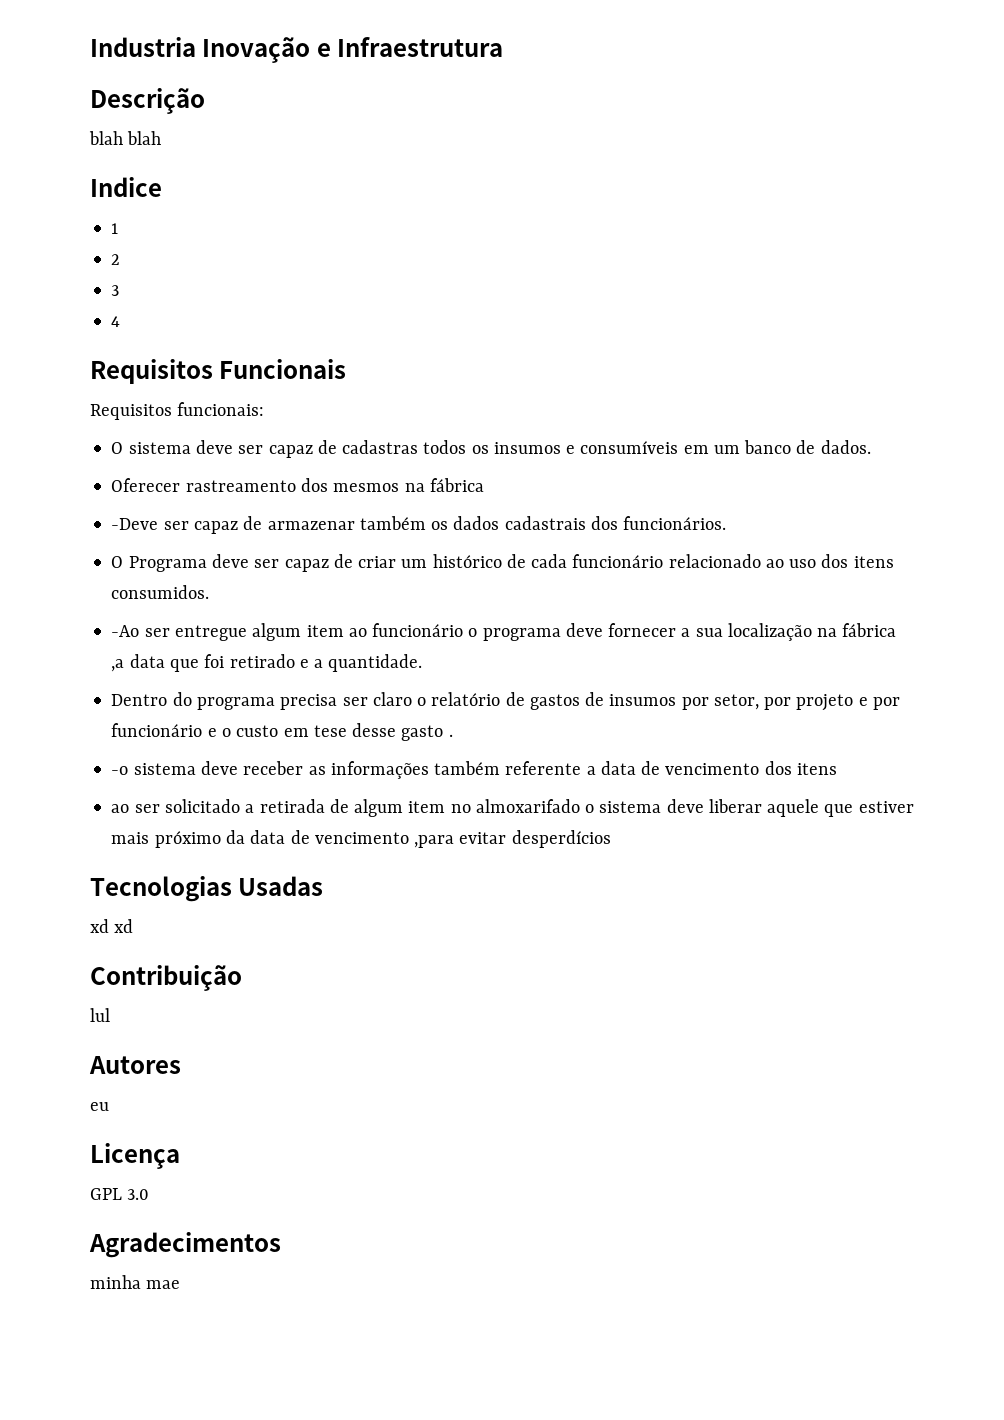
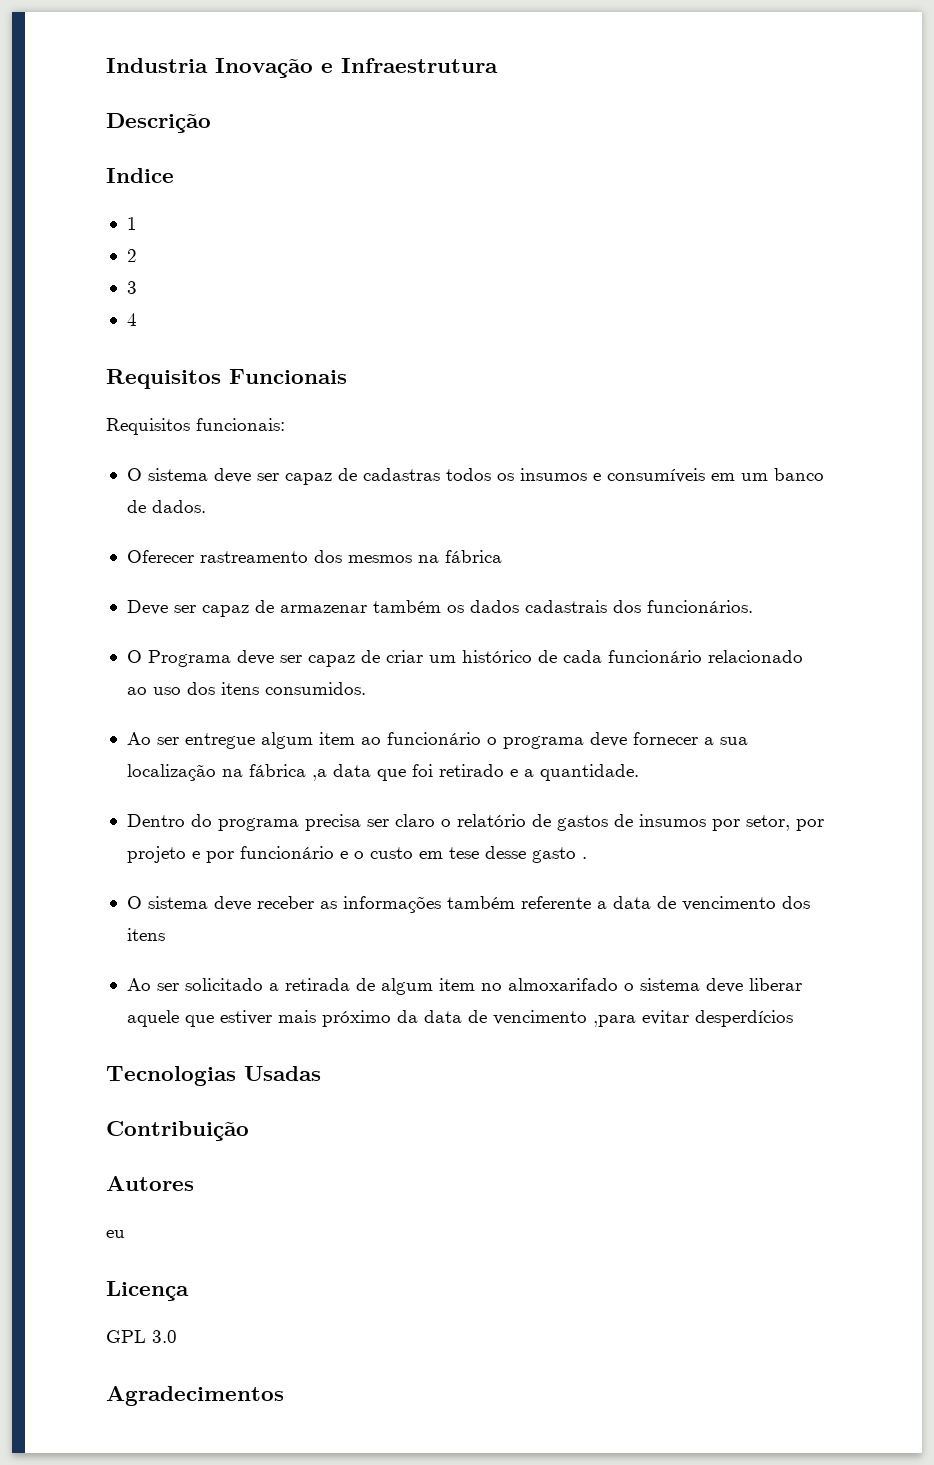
- blah blah
- -Deve ser capaz de armazenar também os dados cadastrais dos funcionários.
+ Deve ser capaz de armazenar também os dados cadastrais dos funcionários.
- -Ao ser entregue algum item ao funcionário o programa deve fornecer a sua localização na fábrica ,a data que foi retirado e a quantidade.
+ Ao ser entregue algum item ao funcionário o programa deve fornecer a sua localização na fábrica ,a data que foi retirado e a quantidade.
- -o sistema deve receber as informações também referente a data de vencimento dos itens
+ O sistema deve receber as informações também referente a data de vencimento dos itens
- ao ser solicitado a retirada de algum item no almoxarifado o sistema deve liberar aquele que estiver mais próximo da data de vencimento ,para evitar desperdícios
+ Ao ser solicitado a retirada de algum item no almoxarifado o sistema deve liberar aquele que estiver mais próximo da data de vencimento ,para evitar desperdícios
- xd xd
- lul
- minha mae

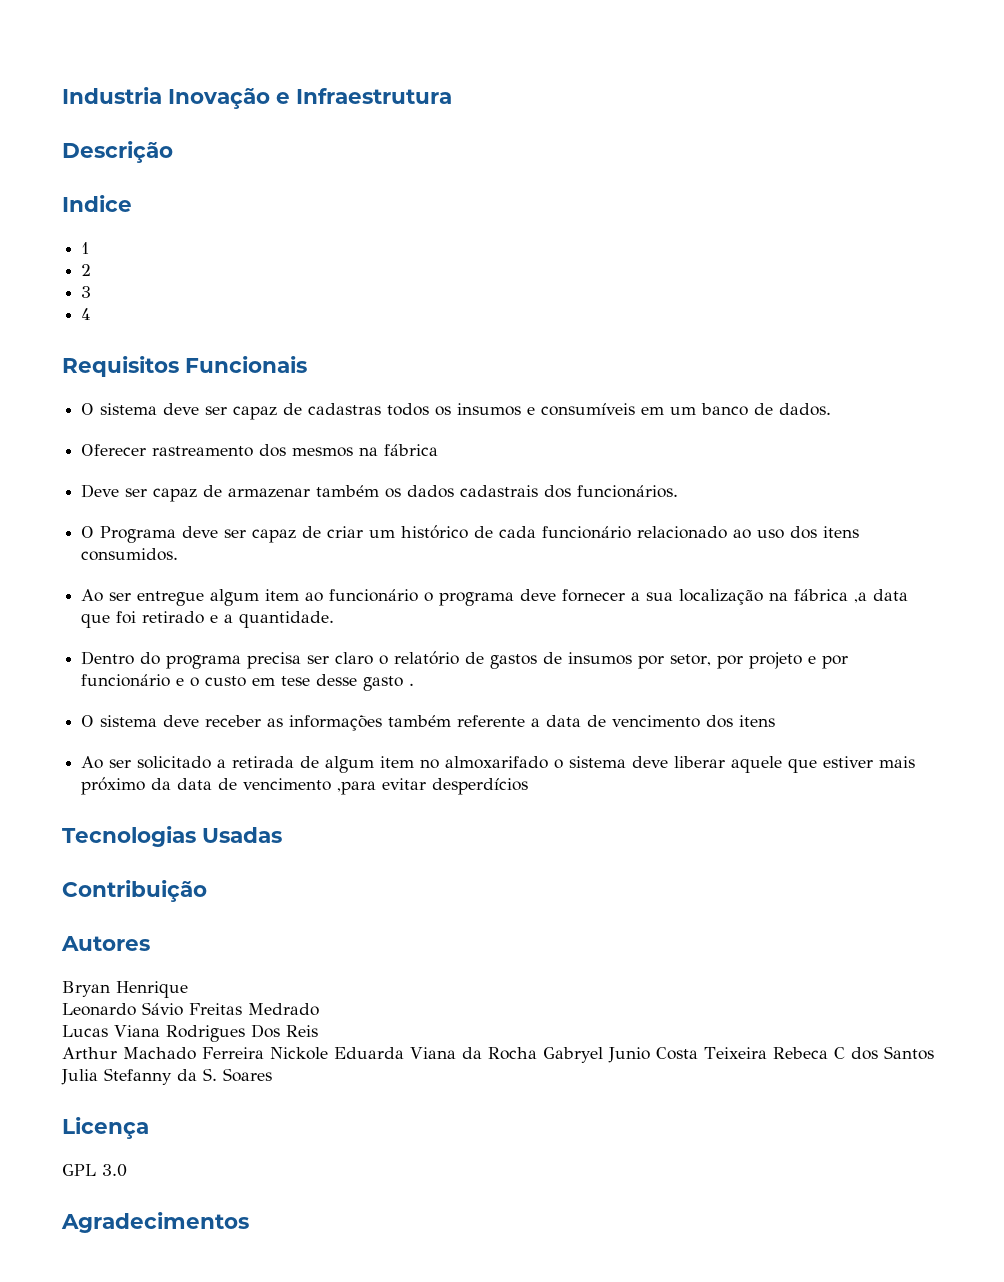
- Requisitos funcionais:
- eu
+ Bryan Henrique
+ Leonardo Sávio Freitas Medrado
+ Lucas Viana Rodrigues Dos Reis
+ Arthur Machado Ferreira Nickole Eduarda Viana da Rocha Gabryel Junio Costa Teixeira Rebeca C dos Santos Julia Stefanny da S. Soares

